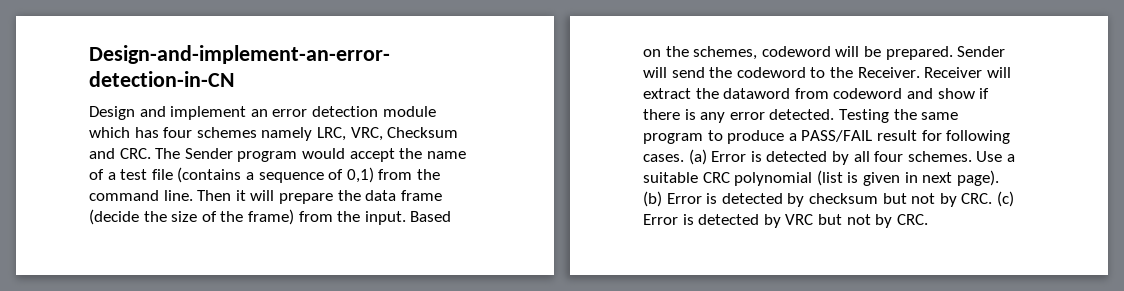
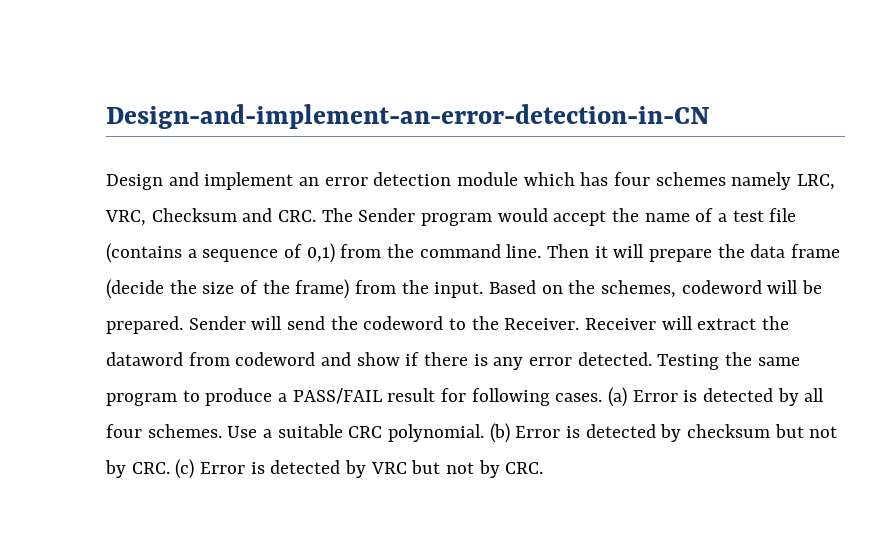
- Use a suitable CRC polynomial (list is given in next page).
+ Use a suitable CRC polynomial.

